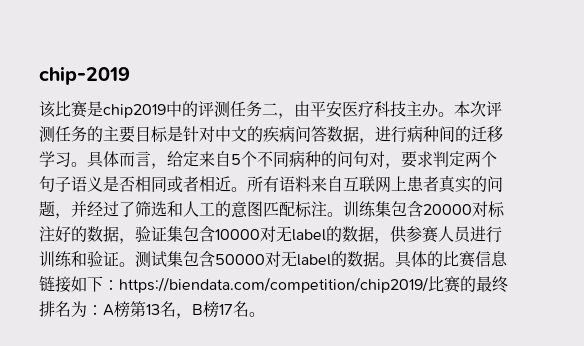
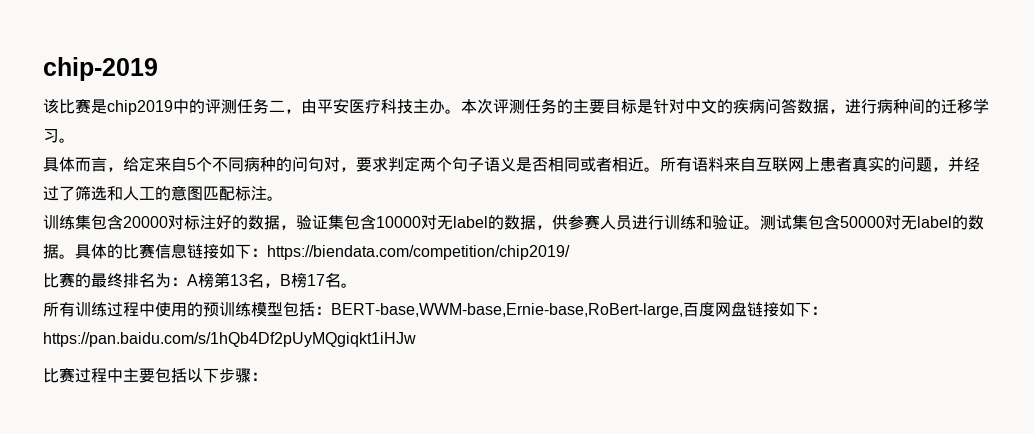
- 本次评测任务的主要目标是针对中文的疾病问答数据，进行病种间的迁移学习。具体而言，给定来自5个不同病种的问句对，要求判定两个句子语义是否相同或者相近。
+ 本次评测任务的主要目标是针对中文的疾病问答数据，进行病种间的迁移学习。
+ 具体而言，给定来自5个不同病种的问句对，要求判定两个句子语义是否相同或者相近。
- 所有语料来自互联网上患者真实的问题，并经过了筛选和人工的意图匹配标注。训练集包含20000对标注好的数据，验证集包含10000对无label的数据，供参赛人员进行训练和验证。
+ 所有语料来自互联网上患者真实的问题，并经过了筛选和人工的意图匹配标注。
+ 训练集包含20000对标注好的数据，验证集包含10000对无label的数据，供参赛人员进行训练和验证。
- 具体的比赛信息链接如下：https://biendata.com/competition/chip2019/比赛的最终排名为：A榜第13名，B榜17名。
+ 具体的比赛信息链接如下：https://biendata.com/competition/chip2019/
+ 比赛的最终排名为：A榜第13名，B榜17名。
+ 所有训练过程中使用的预训练模型包括：BERT-base,WWM-base,Ernie-base,RoBert-large,百度网盘链接如下：https://pan.baidu.com/s/1hQb4Df2pUyMQgiqkt1iHJw
+ 比赛过程中主要包括以下步骤：

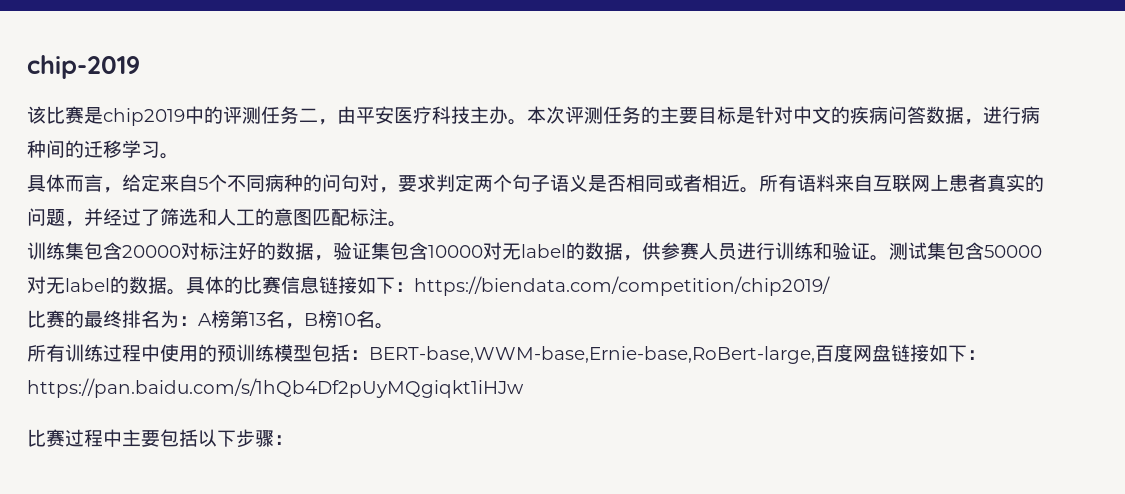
- 比赛的最终排名为：A榜第13名，B榜17名。
+ 比赛的最终排名为：A榜第13名，B榜10名。

